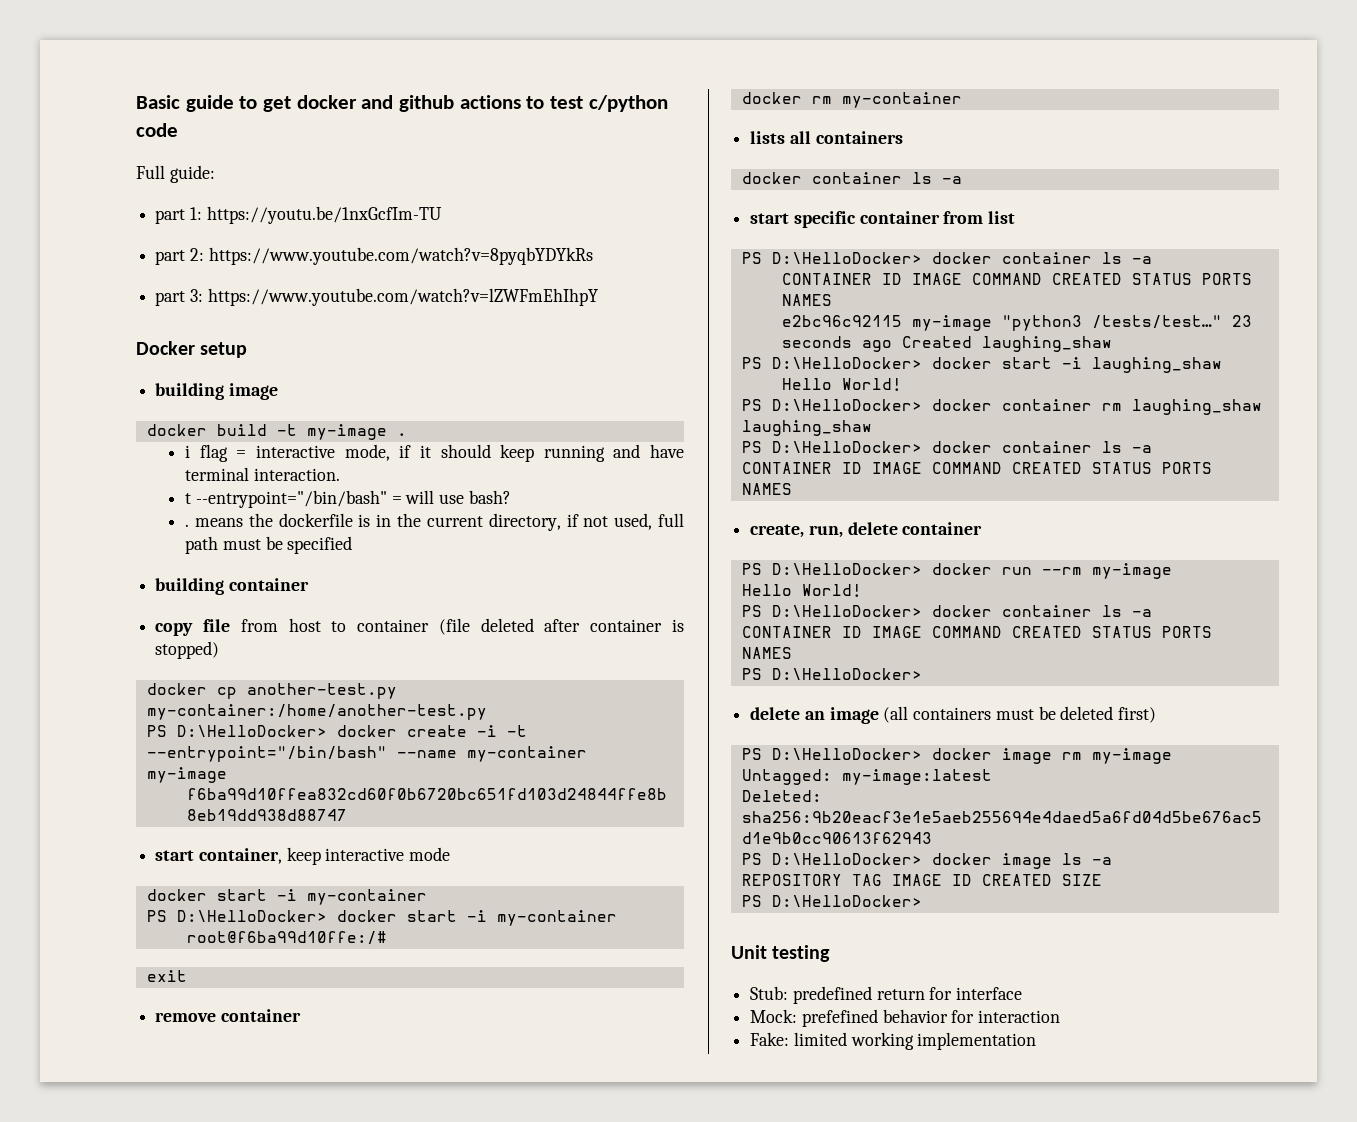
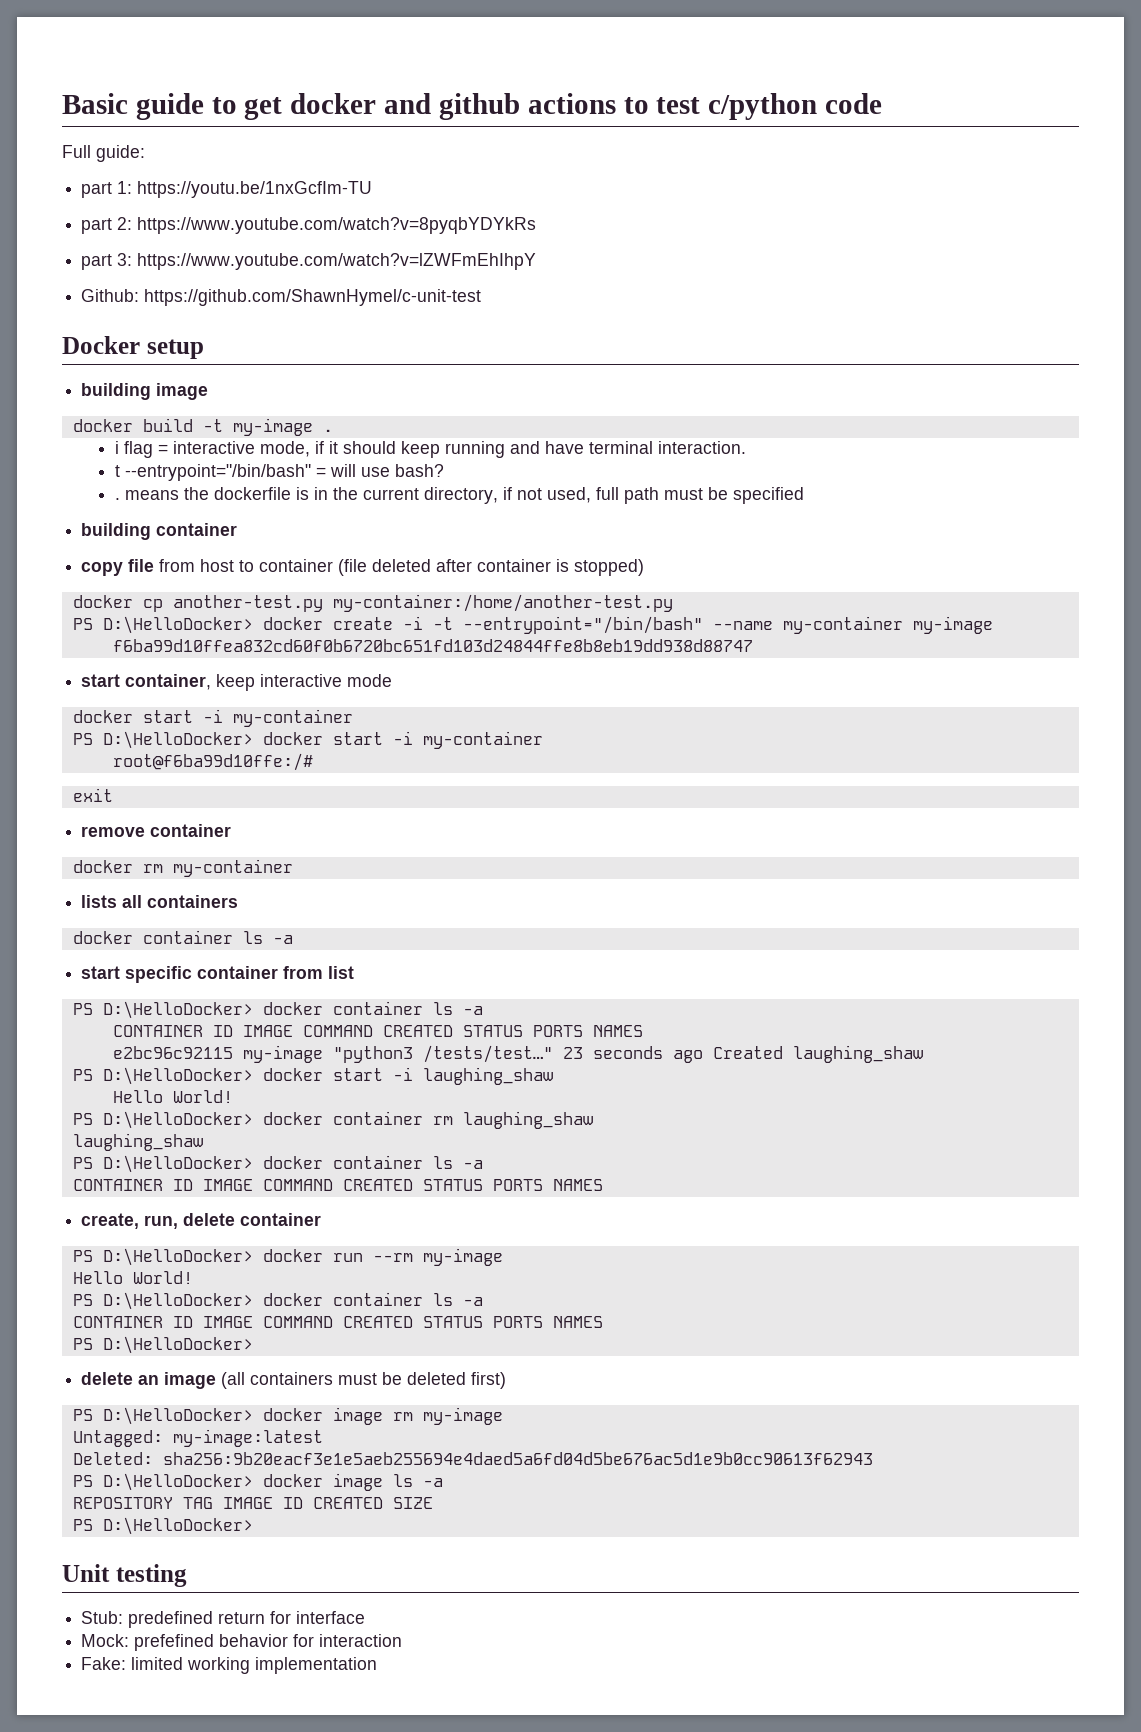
+ Github: https://github.com/ShawnHymel/c-unit-test

